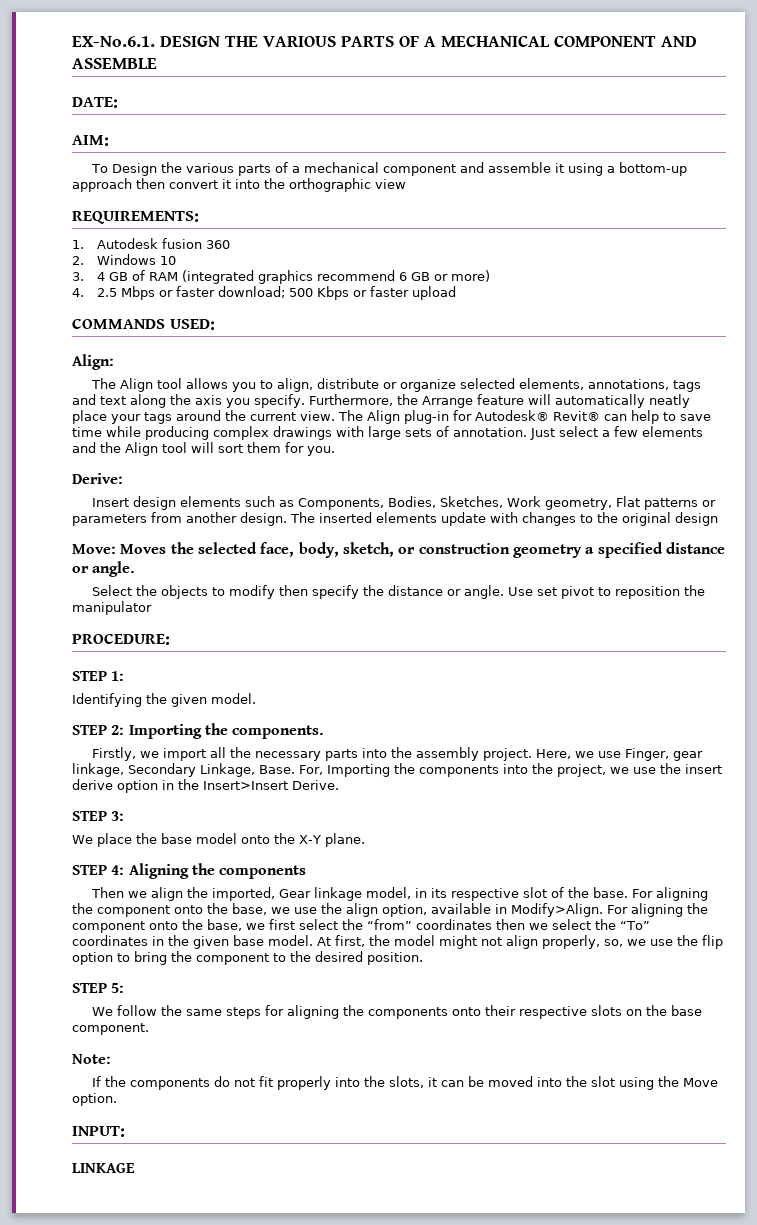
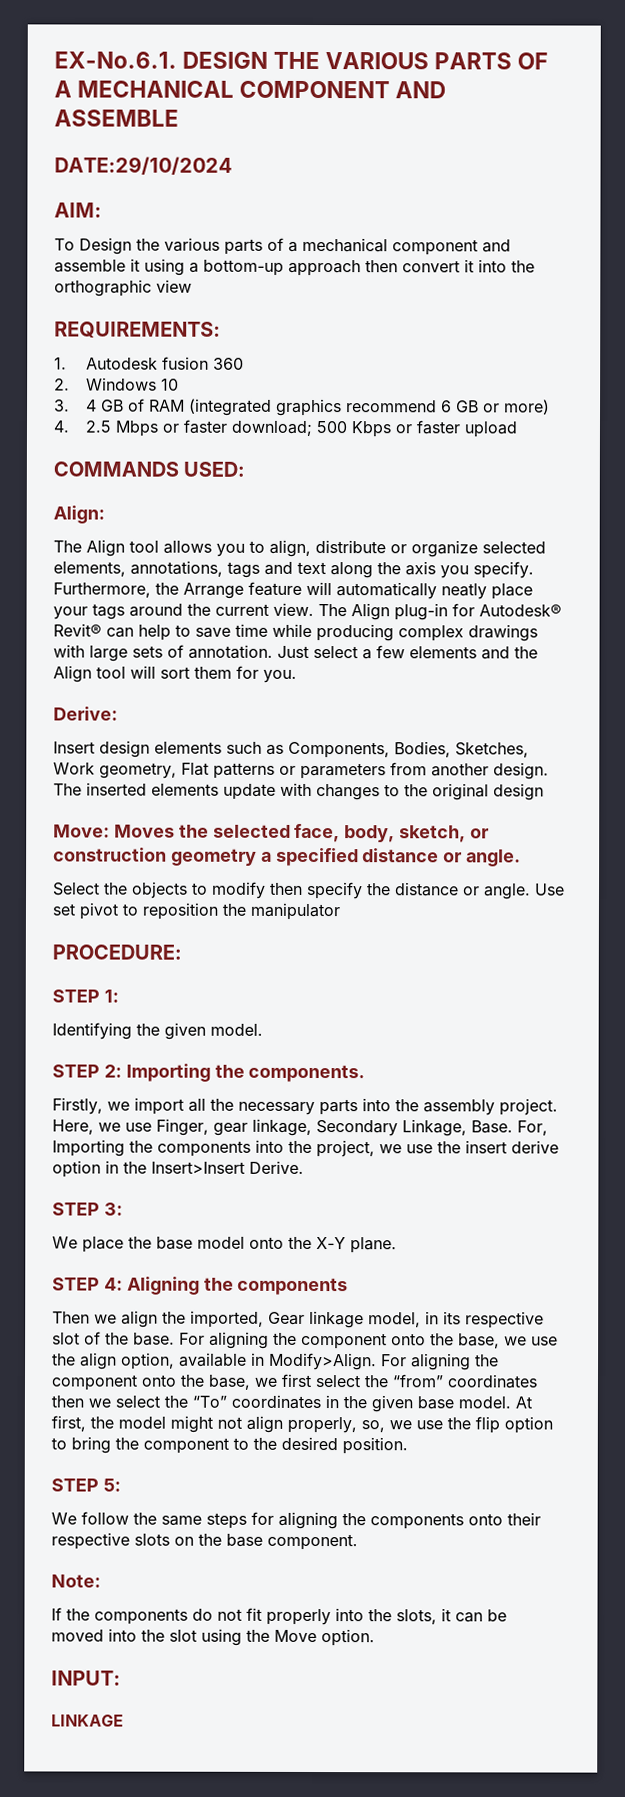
- DATE:
+ DATE:29/10/2024

